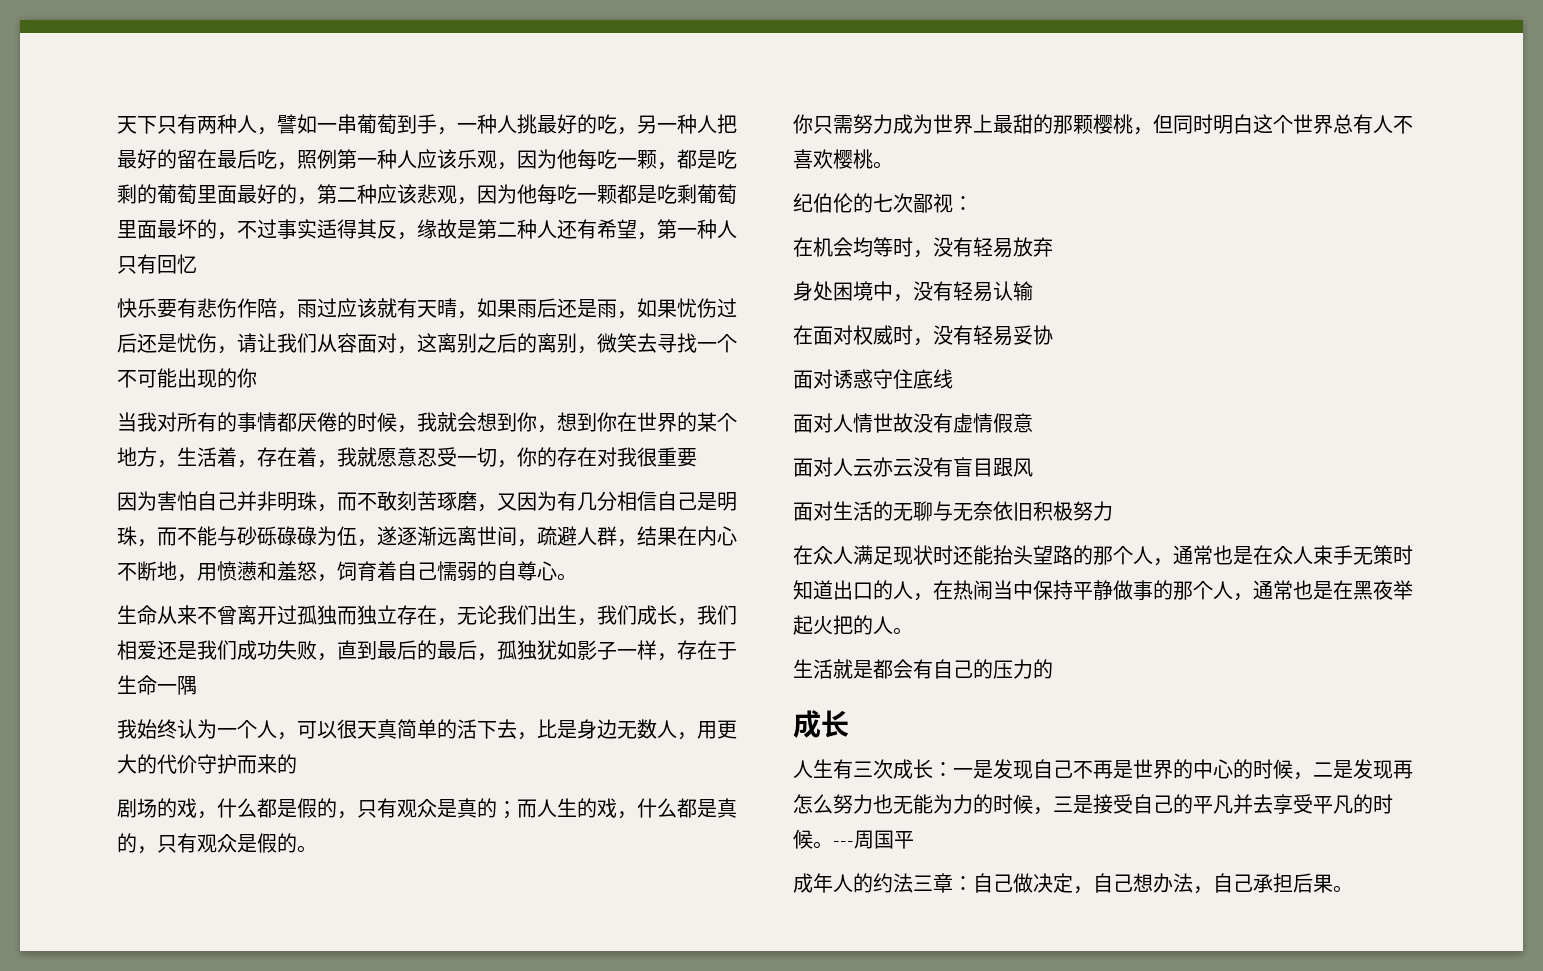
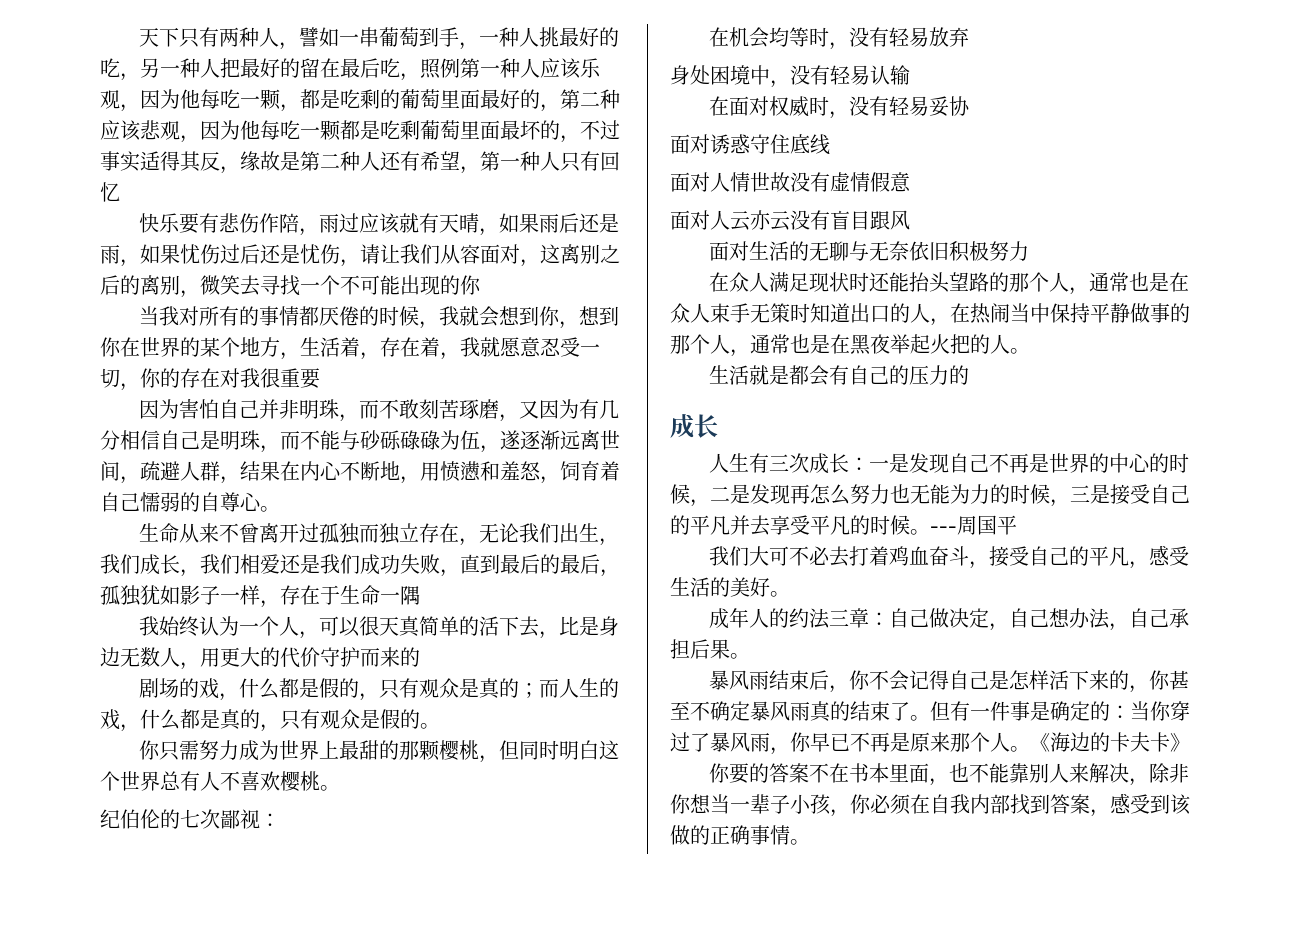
+ 我们大可不必去打着鸡血奋斗，接受自己的平凡，感受生活的美好。
+ 暴风雨结束后，你不会记得自己是怎样活下来的，你甚至不确定暴风雨真的结束了。但有一件事是确定的：当你穿过了暴风雨，你早已不再是原来那个人。《海边的卡夫卡》
+ 你要的答案不在书本里面，也不能靠别人来解决，除非你想当一辈子小孩，你必须在自我内部找到答案，感受到该做的正确事情。

